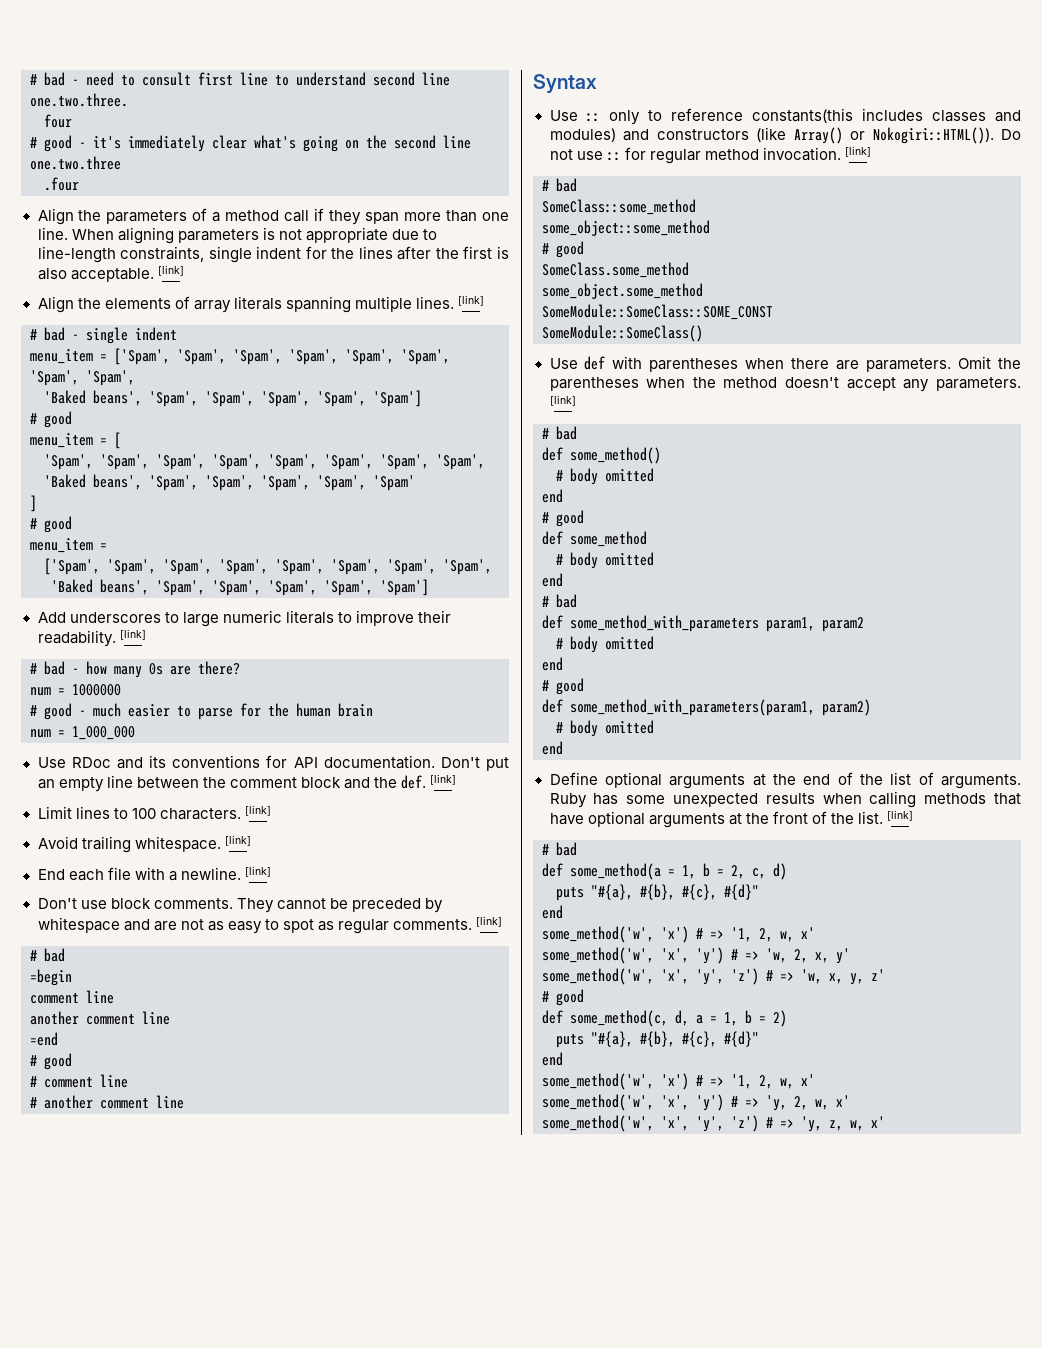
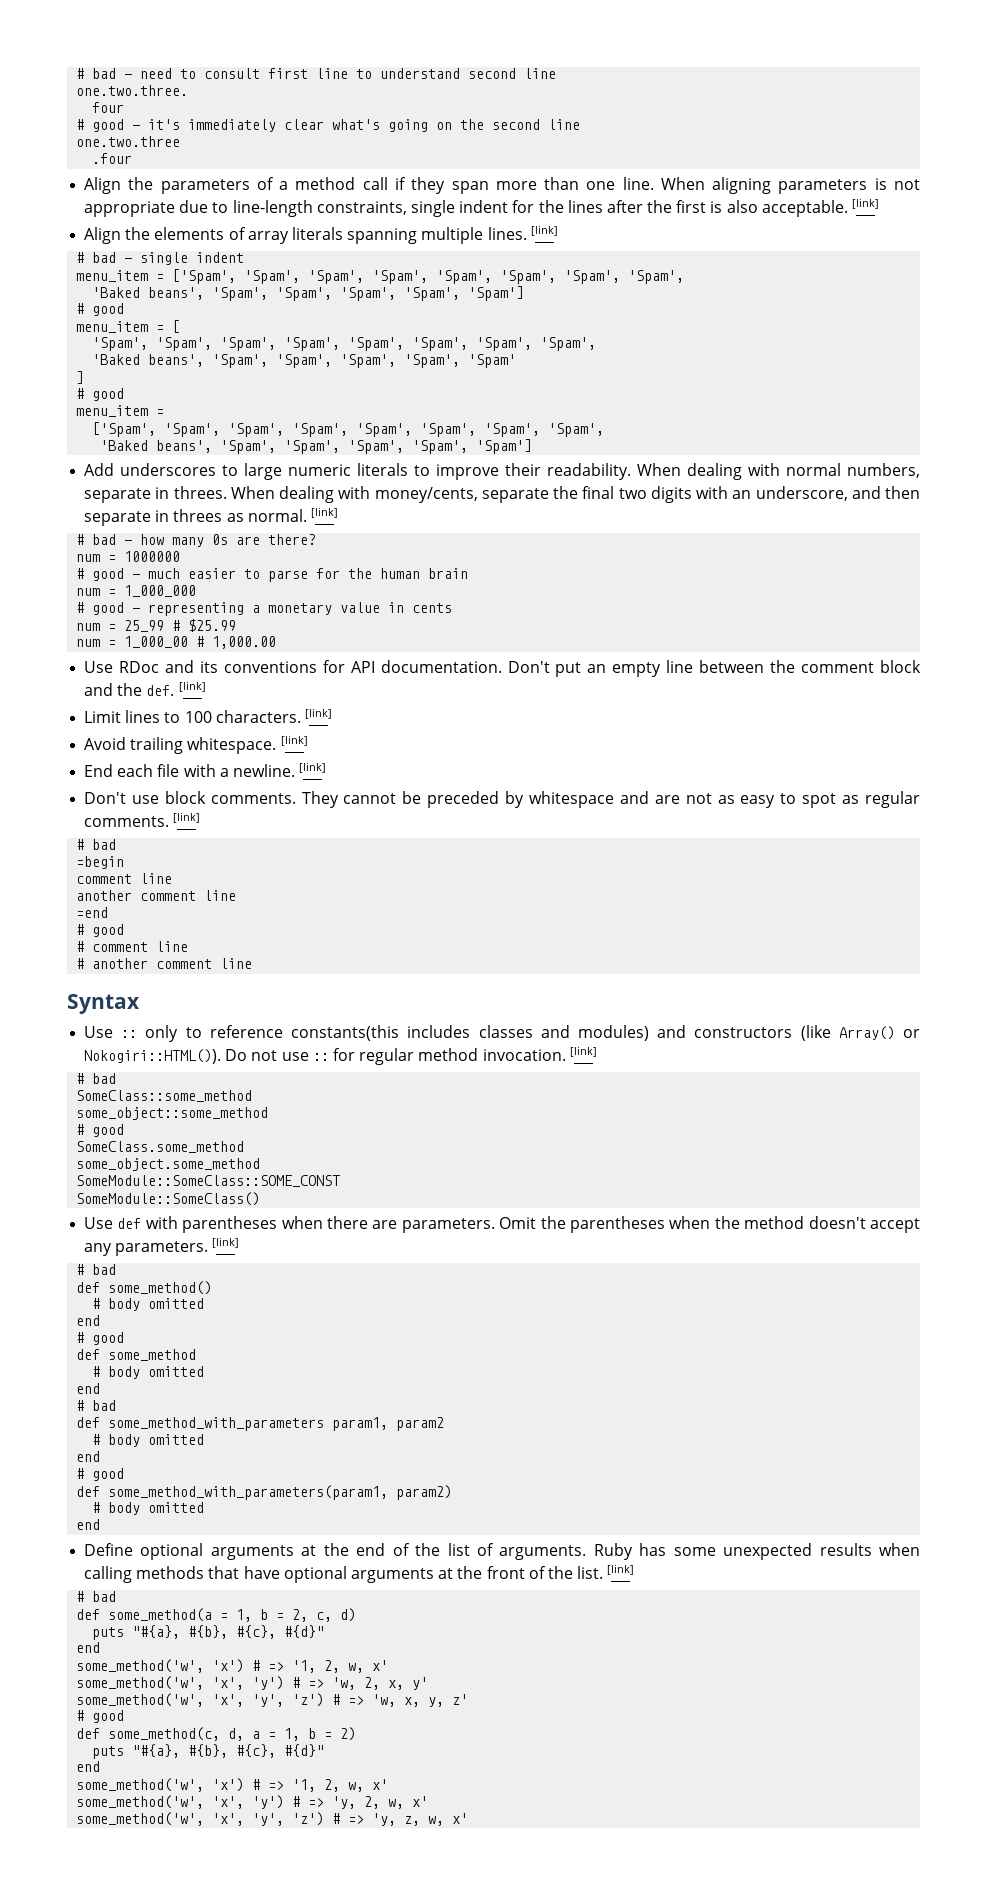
+ When dealing with normal numbers, separate in threes. When dealing with money/cents, separate the final two digits with an underscore, and then separate in threes as normal.
+ # good - representing a monetary value in cents
+ num = 25_99 # $25.99
+ num = 1_000_00 # 1,000.00

